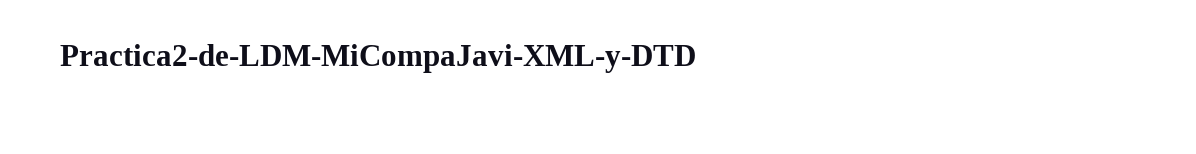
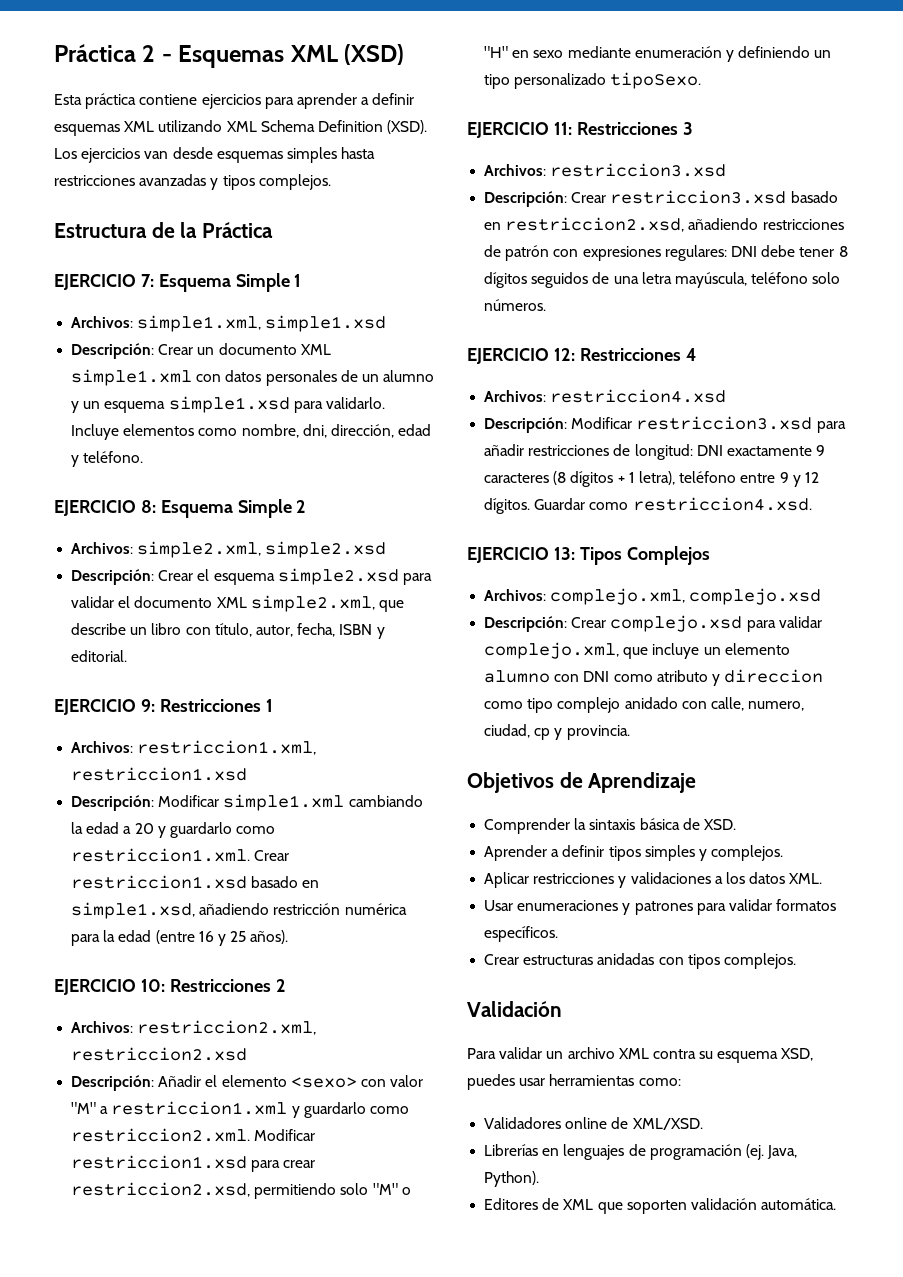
- Practica2-de-LDM-MiCompaJavi-XML-y-DTD
+ Práctica 2 - Esquemas XML (XSD)
+ Esta práctica contiene ejercicios para aprender a definir esquemas XML utilizando XML Schema Definition (XSD). Los ejercicios van desde esquemas simples hasta restricciones avanzadas y tipos complejos.
+ Estructura de la Práctica
+ EJERCICIO 7: Esquema Simple 1
+ Archivos: simple1.xml, simple1.xsd
+ Descripción: Crear un documento XML simple1.xml con datos personales de un alumno y un esquema simple1.xsd para validarlo. Incluye elementos como nombre, dni, dirección, edad y teléfono.
+ EJERCICIO 8: Esquema Simple 2
+ Archivos: simple2.xml, simple2.xsd
+ Descripción: Crear el esquema simple2.xsd para validar el documento XML simple2.xml, que describe un libro con título, autor, fecha, ISBN y editorial.
+ EJERCICIO 9: Restricciones 1
+ Archivos: restriccion1.xml, restriccion1.xsd
+ Descripción: Modificar simple1.xml cambiando la edad a 20 y guardarlo como restriccion1.xml. Crear restriccion1.xsd basado en simple1.xsd, añadiendo restricción numérica para la edad (entre 16 y 25 años).
+ EJERCICIO 10: Restricciones 2
+ Archivos: restriccion2.xml, restriccion2.xsd
+ Descripción: Añadir el elemento <sexo> con valor "M" a restriccion1.xml y guardarlo como restriccion2.xml. Modificar restriccion1.xsd para crear restriccion2.xsd, permitiendo solo "M" o "H" en sexo mediante enumeración y definiendo un tipo personalizado tipoSexo.
+ EJERCICIO 11: Restricciones 3
+ Archivos: restriccion3.xsd
+ Descripción: Crear restriccion3.xsd basado en restriccion2.xsd, añadiendo restricciones de patrón con expresiones regulares: DNI debe tener 8 dígitos seguidos de una letra mayúscula, teléfono solo números.
+ EJERCICIO 12: Restricciones 4
+ Archivos: restriccion4.xsd
+ Descripción: Modificar restriccion3.xsd para añadir restricciones de longitud: DNI exactamente 9 caracteres (8 dígitos + 1 letra), teléfono entre 9 y 12 dígitos. Guardar como restriccion4.xsd.
+ EJERCICIO 13: Tipos Complejos
+ Archivos: complejo.xml, complejo.xsd
+ Descripción: Crear complejo.xsd para validar complejo.xml, que incluye un elemento alumno con DNI como atributo y direccion como tipo complejo anidado con calle, numero, ciudad, cp y provincia.
+ Objetivos de Aprendizaje
+ Comprender la sintaxis básica de XSD.
+ Aprender a definir tipos simples y complejos.
+ Aplicar restricciones y validaciones a los datos XML.
+ Usar enumeraciones y patrones para validar formatos específicos.
+ Crear estructuras anidadas con tipos complejos.
+ Validación
+ Para validar un archivo XML contra su esquema XSD, puedes usar herramientas como:
+ Validadores online de XML/XSD.
+ Librerías en lenguajes de programación (ej. Java, Python).
+ Editores de XML que soporten validación automática.

